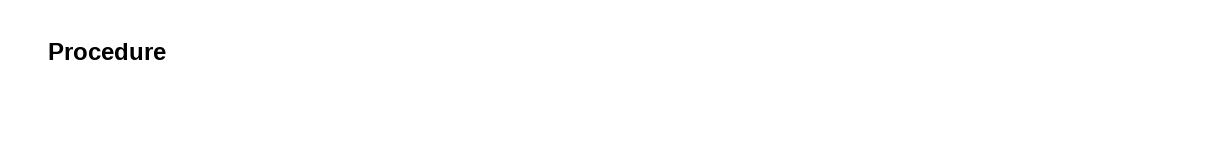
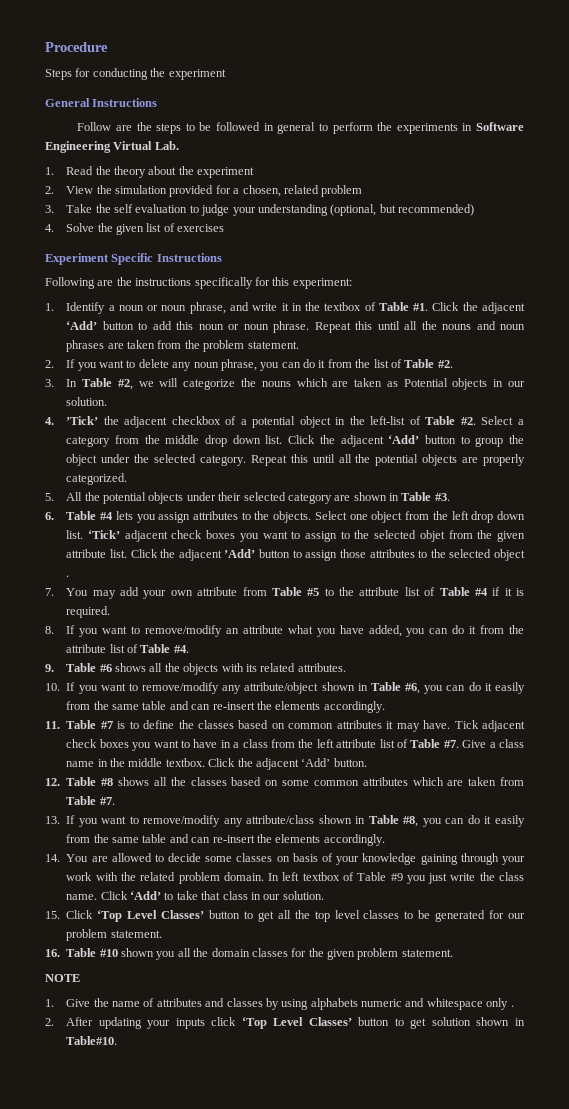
+ Steps for conducting the experiment
+ General Instructions
+ Follow are the steps to be followed in general to perform the experiments in Software Engineering Virtual Lab.
+ 1. Read the theory about the experiment
+ 2. View the simulation provided for a chosen, related problem
+ 3. Take the self evaluation to judge your understanding (optional, but recommended)
+ 4. Solve the given list of exercises
+ Experiment Specific Instructions
+ Following are the instructions specifically for this experiment:
+ 1. Identify a noun or noun phrase, and write it in the textbox of Table #1. Click the adjacent ‘Add’ button to add this noun or noun phrase. Repeat this until all the nouns and noun phrases are taken from the problem statement.
+ 2. If you want to delete any noun phrase, you can do it from the list of Table #2.
+ 3. In Table #2, we will categorize the nouns which are taken as Potential objects in our solution.
+ 4. ’Tick’ the adjacent checkbox of a potential object in the left-list of Table #2. Select a category from the middle drop down list. Click the adjacent ‘Add’ button to group the object under the selected category. Repeat this until all the potential objects are properly categorized.
+ 5. All the potential objects under their selected category are shown in Table #3.
+ 6. Table #4 lets you assign attributes to the objects. Select one object from the left drop down list. ‘Tick’ adjacent check boxes you want to assign to the selected objet from the given attribute list. Click the adjacent ’Add’ button to assign those attributes to the selected object .
+ 7. You may add your own attribute from Table #5 to the attribute list of Table #4 if it is required.
+ 8. If you want to remove/modify an attribute what you have added, you can do it from the attribute list of Table #4.
+ 9. Table #6 shows all the objects with its related attributes.
+ 10. If you want to remove/modify any attribute/object shown in Table #6, you can do it easily from the same table and can re-insert the elements accordingly.
+ 11. Table #7 is to define the classes based on common attributes it may have. Tick adjacent check boxes you want to have in a class from the left attribute list of Table #7. Give a class name in the middle textbox. Click the adjacent ‘Add’ button.
+ 12. Table #8 shows all the classes based on some common attributes which are taken from Table #7.
+ 13. If you want to remove/modify any attribute/class shown in Table #8, you can do it easily from the same table and can re-insert the elements accordingly.
+ 14. You are allowed to decide some classes on basis of your knowledge gaining through your work with the related problem domain. In left textbox of Table #9 you just write the class name. Click ‘Add’ to take that class in our solution.
+ 15. Click ‘Top Level Classes’ button to get all the top level classes to be generated for our problem statement.
+ 16. Table #10 shown you all the domain classes for the given problem statement.
+ NOTE
+ 1. Give the name of attributes and classes by using alphabets numeric and whitespace only .
+ 2. After updating your inputs click ‘Top Level Classes’ button to get solution shown in Table#10.

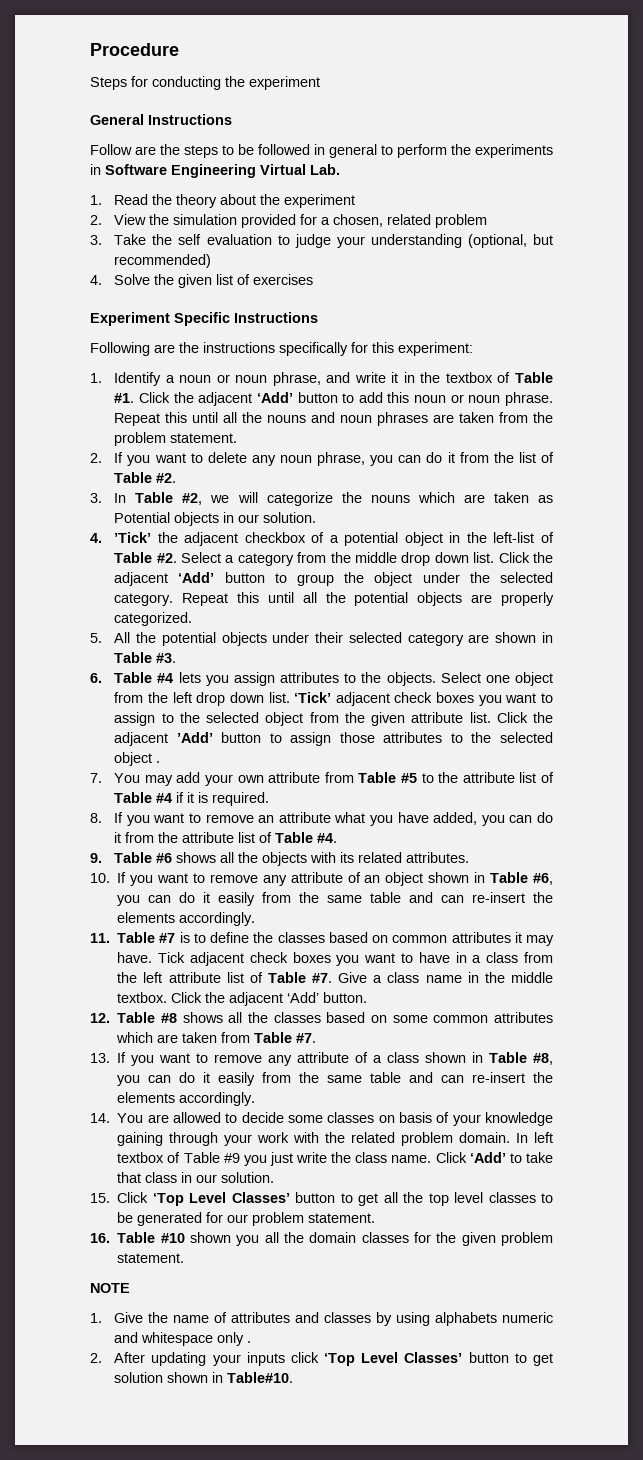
- ‘Tick’ adjacent check boxes you want to assign to the selected objet from the given attribute list.
+ ‘Tick’ adjacent check boxes you want to assign to the selected object from the given attribute list.
- 8. If you want to remove/modify an attribute what you have added, you can do it from the attribute list of Table #4.
+ 8. If you want to remove an attribute what you have added, you can do it from the attribute list of Table #4.
- 10. If you want to remove/modify any attribute/object shown in Table #6, you can do it easily from the same table and can re-insert the elements accordingly.
+ 10. If you want to remove any attribute of an object shown in Table #6, you can do it easily from the same table and can re-insert the elements accordingly.
- 13. If you want to remove/modify any attribute/class shown in Table #8, you can do it easily from the same table and can re-insert the elements accordingly.
+ 13. If you want to remove any attribute of a class shown in Table #8, you can do it easily from the same table and can re-insert the elements accordingly.

